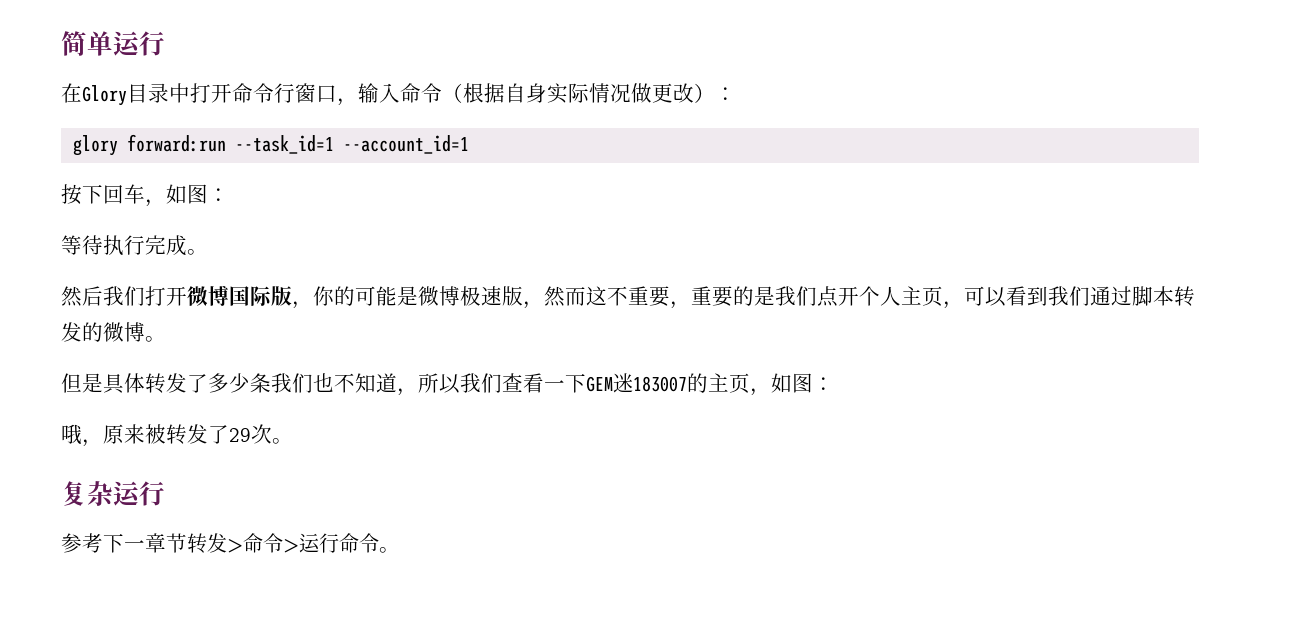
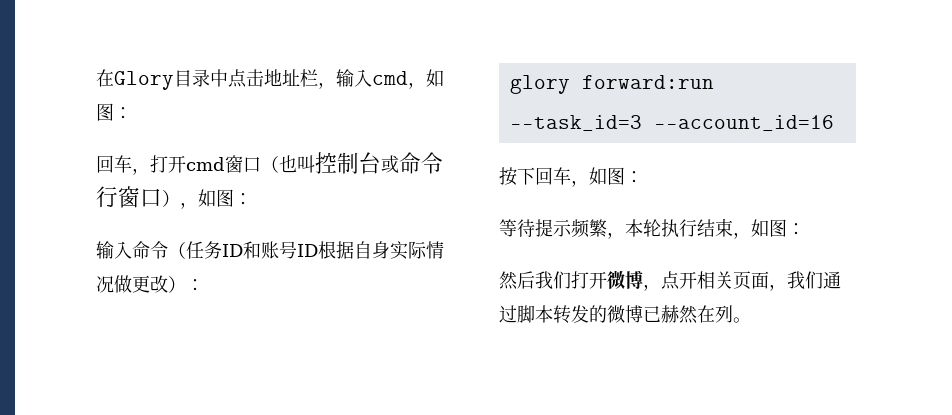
- 简单运行
- 在Glory目录中打开命令行窗口，输入命令（根据自身实际情况做更改）：
+ 在Glory目录中点击地址栏，输入cmd，如图：
+ 回车，打开cmd窗口（也叫控制台或命令行窗口），如图：
+ 输入命令（任务ID和账号ID根据自身实际情况做更改）：
- glory forward:run --task_id=1 --account_id=1
+ glory forward:run --task_id=3 --account_id=16
- 等待执行完成。
- 然后我们打开微博国际版，你的可能是微博极速版，然而这不重要，重要的是我们点开个人主页，可以看到我们通过脚本转发的微博。
- 但是具体转发了多少条我们也不知道，所以我们查看一下GEM迷183007的主页，如图：
- 哦，原来被转发了29次。
- 复杂运行
- 参考下一章节转发>命令>运行命令。
+ 等待提示频繁，本轮执行结束，如图：
+ 然后我们打开微博，点开相关页面，我们通过脚本转发的微博已赫然在列。

